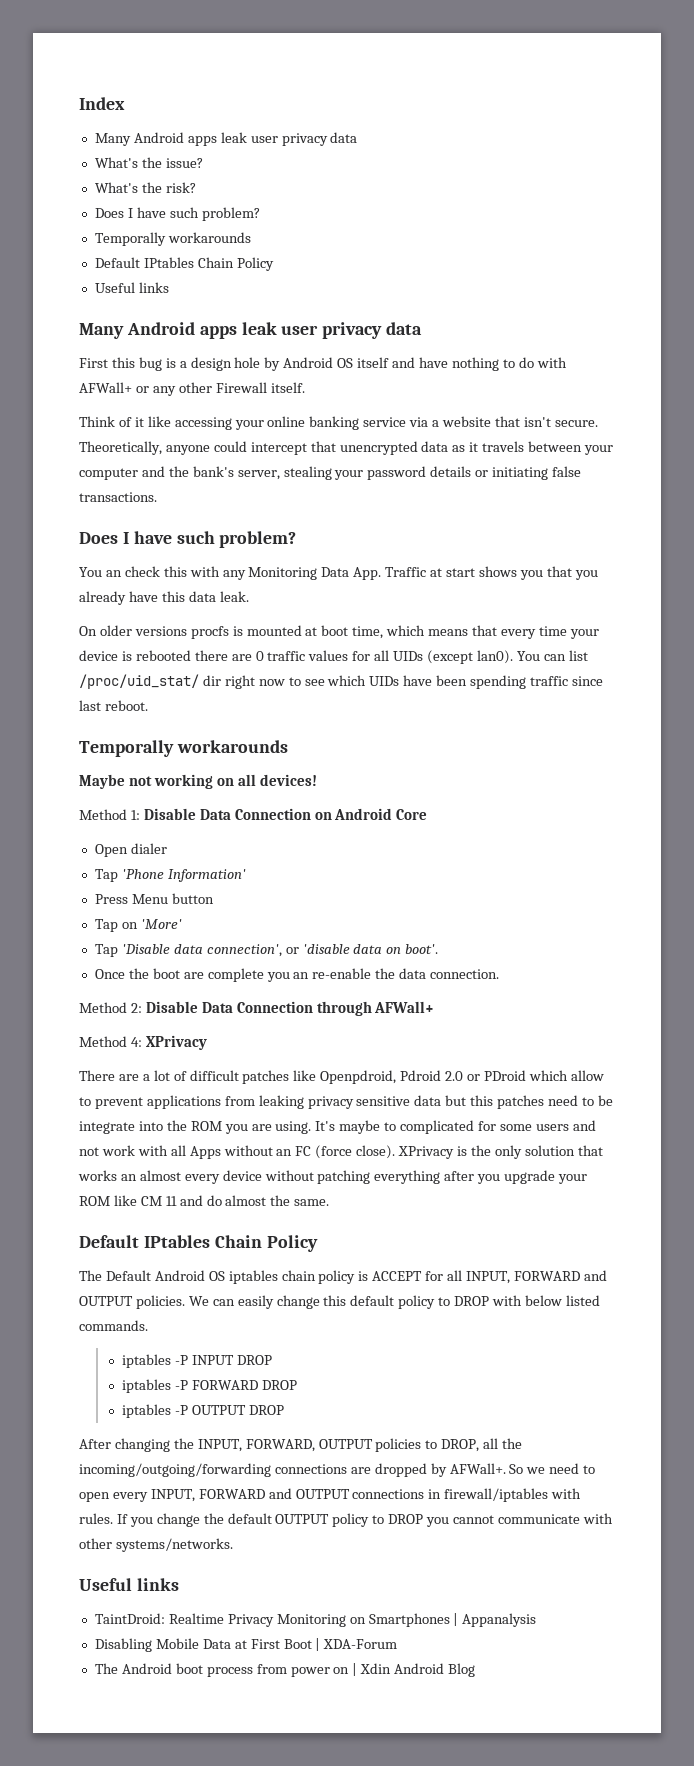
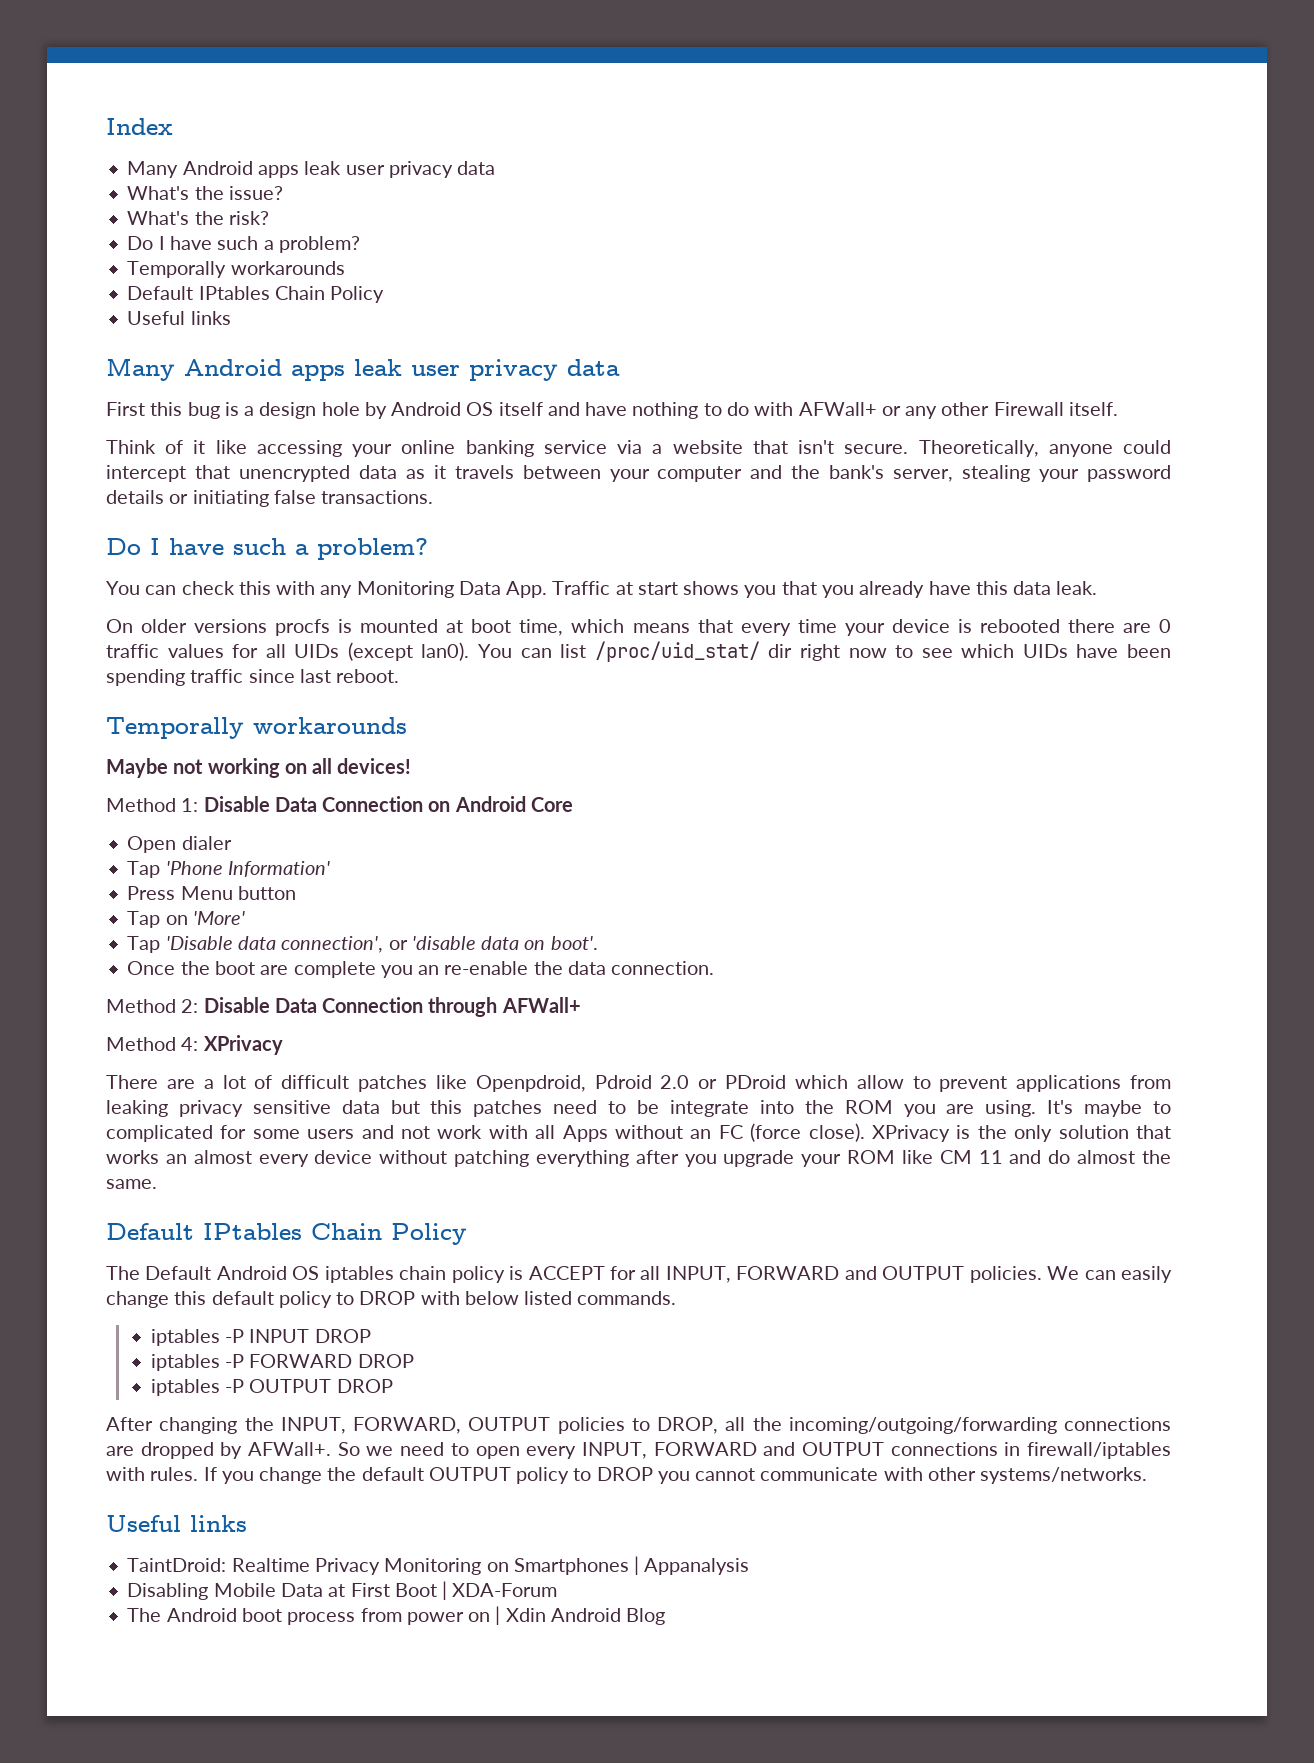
  What's the risk?
- Does I have such problem?
+ Do I have such a problem?
  Theoretically, anyone could intercept that unencrypted data as it travels between your computer and the bank's server, stealing your password details or initiating false transactions.
- Does I have such problem?
+ Do I have such a problem?
- You an check this with any Monitoring Data App. Traffic at start shows you that you already have this data leak.
+ You can check this with any Monitoring Data App. Traffic at start shows you that you already have this data leak.

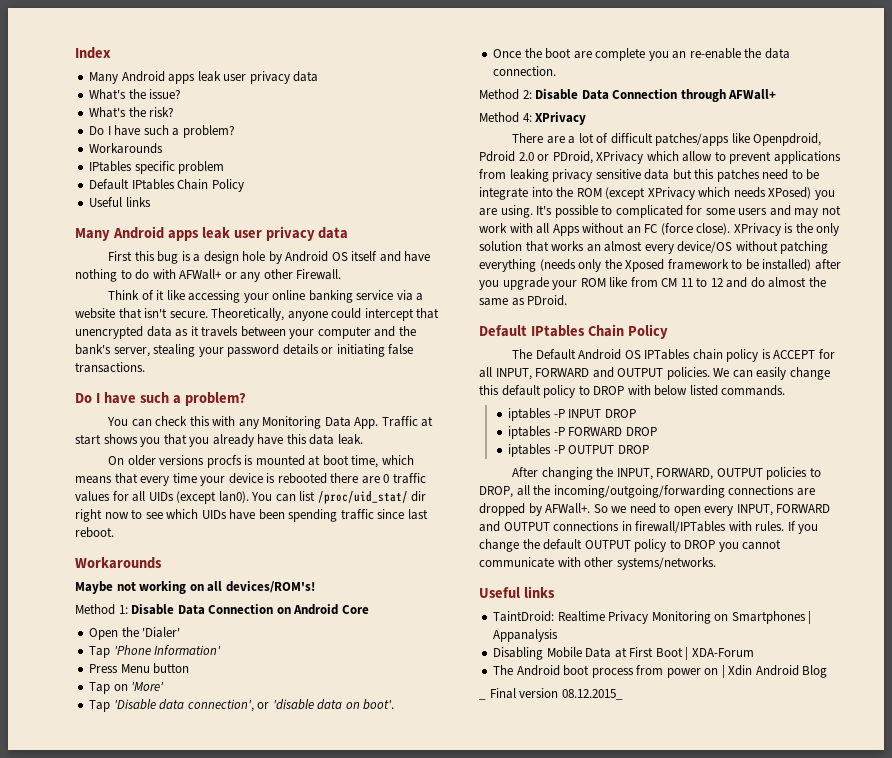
  What's the risk?
  Do I have such a problem?
- Temporally workarounds
+ Workarounds
+ IPtables specific problem
- First this bug is a design hole by Android OS itself and have nothing to do with AFWall+ or any other Firewall itself.
+ First this bug is a design hole by Android OS itself and have nothing to do with AFWall+ or any other Firewall.
  You can list /proc/uid_stat/ dir right now to see which UIDs have been spending traffic since last reboot.
- Temporally workarounds
+ Workarounds
- Maybe not working on all devices!
+ Maybe not working on all devices/ROM's!
- Open dialer
+ Open the 'Dialer'
- There are a lot of difficult patches like Openpdroid, Pdroid 2.0 or PDroid which allow to prevent applications from leaking privacy sensitive data but this patches need to be integrate into the ROM you are using.
+ There are a lot of difficult patches/apps like Openpdroid, Pdroid 2.0 or PDroid, XPrivacy which allow to prevent applications from leaking privacy sensitive data but this patches need to be integrate into the ROM (except XPrivacy which needs XPosed) you are using.
- It's maybe to complicated for some users and not work with all Apps without an FC (force close).
+ It's possible to complicated for some users and may not work with all Apps without an FC (force close).
- XPrivacy is the only solution that works an almost every device without patching everything after you upgrade your ROM like CM 11 and do almost the same.
+ XPrivacy is the only solution that works an almost every device/OS without patching everything (needs only the Xposed framework to be installed) after you upgrade your ROM like from CM 11 to 12 and do almost the same as PDroid.
- The Default Android OS iptables chain policy is ACCEPT for all INPUT, FORWARD and OUTPUT policies.
+ The Default Android OS IPTables chain policy is ACCEPT for all INPUT, FORWARD and OUTPUT policies.
- So we need to open every INPUT, FORWARD and OUTPUT connections in firewall/iptables with rules.
+ So we need to open every INPUT, FORWARD and OUTPUT connections in firewall/IPTables with rules.
+ _ Final version 08.12.2015_

